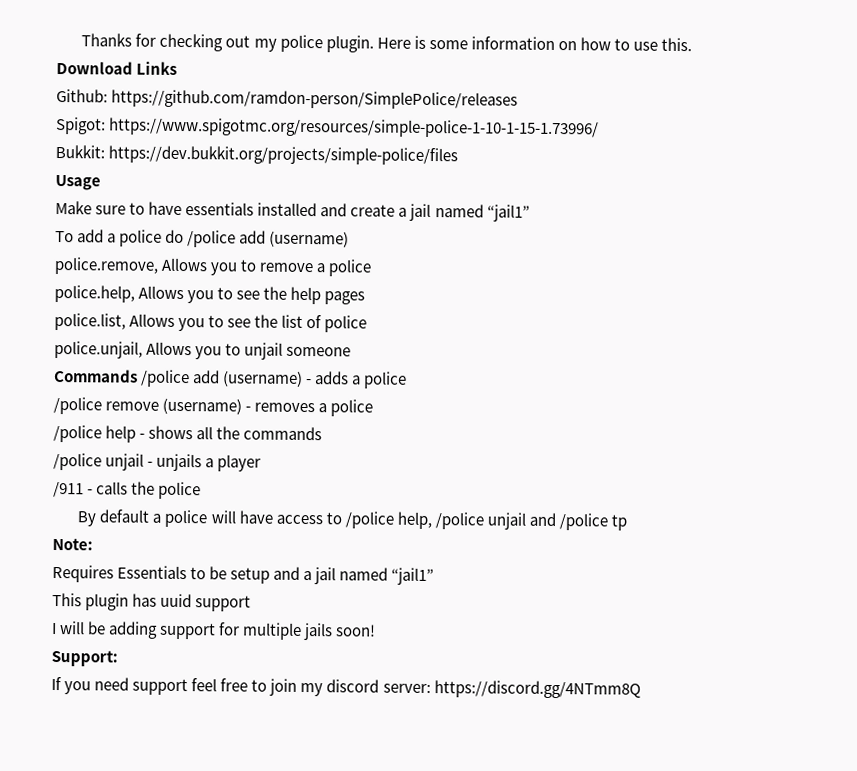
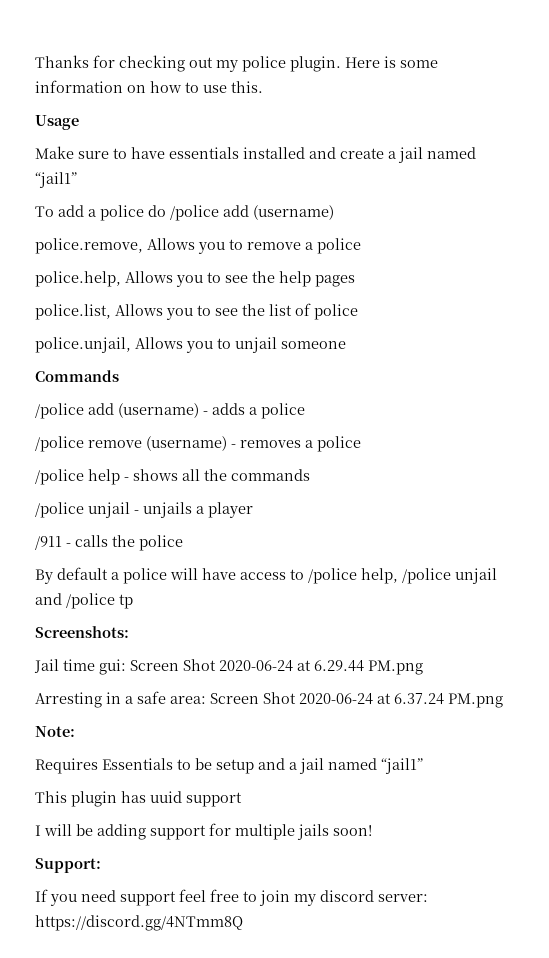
- Download Links
- Github: https://github.com/ramdon-person/SimplePolice/releases
- Spigot: https://www.spigotmc.org/resources/simple-police-1-10-1-15-1.73996/
- Bukkit: https://dev.bukkit.org/projects/simple-police/files
- Commands /police add (username) - adds a police
+ Commands
+ /police add (username) - adds a police
+ Screenshots:
+ Jail time gui: Screen Shot 2020-06-24 at 6.29.44 PM.png
+ Arresting in a safe area: Screen Shot 2020-06-24 at 6.37.24 PM.png

